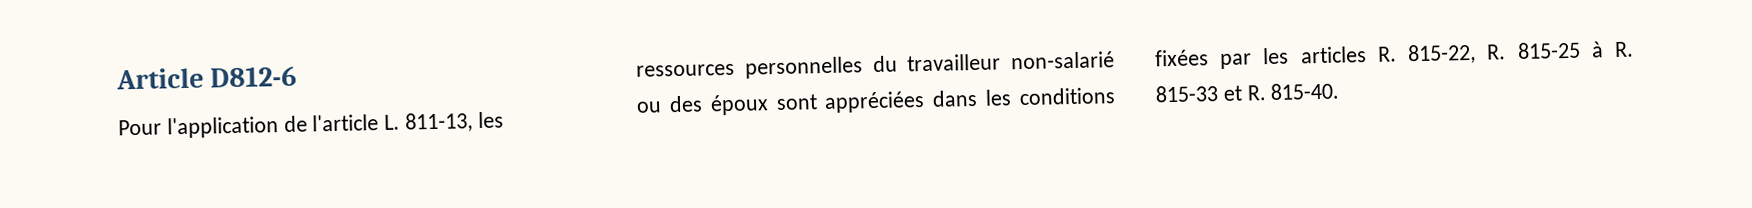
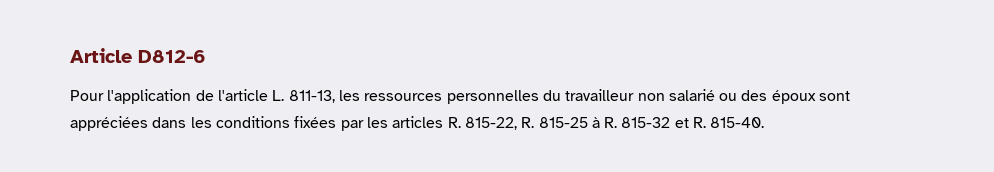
- Pour l'application de l'article L. 811-13, les ressources personnelles du travailleur non-salarié ou des époux sont appréciées dans les conditions fixées par les articles R. 815-22, R. 815-25 à R. 815-33 et R. 815-40.
+ Pour l'application de l'article L. 811-13, les ressources personnelles du travailleur non salarié ou des époux sont appréciées dans les conditions fixées par les articles R. 815-22, R. 815-25 à R. 815-32 et R. 815-40.

